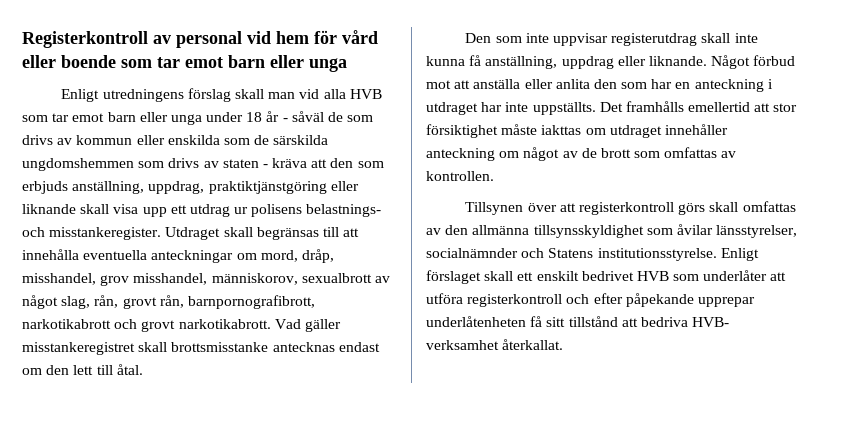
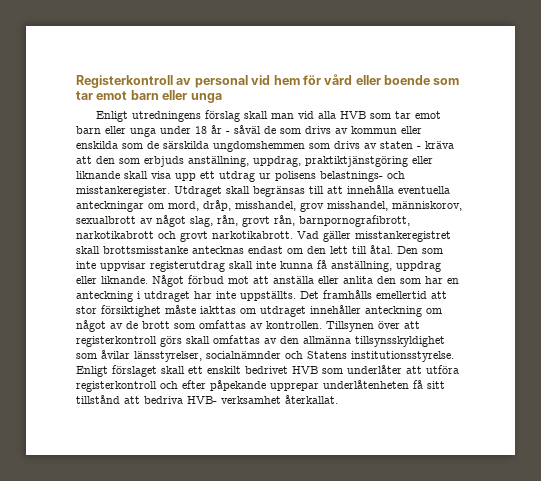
- Vad gäller misstankeregistret skall brottsmisstanke antecknas endast om den lett till åtal.
- Den som inte uppvisar registerutdrag skall inte kunna få anställning, uppdrag eller liknande.
+ Vad gäller misstankeregistret skall brottsmisstanke antecknas endast om den lett till åtal. Den som inte uppvisar registerutdrag skall inte kunna få anställning, uppdrag eller liknande.
- Det framhålls emellertid att stor försiktighet måste iakttas om utdraget innehåller anteckning om något av de brott som omfattas av kontrollen.
- Tillsynen över att registerkontroll görs skall omfattas av den allmänna tillsynsskyldighet som åvilar länsstyrelser, socialnämnder och Statens institutionsstyrelse.
+ Det framhålls emellertid att stor försiktighet måste iakttas om utdraget innehåller anteckning om något av de brott som omfattas av kontrollen. Tillsynen över att registerkontroll görs skall omfattas av den allmänna tillsynsskyldighet som åvilar länsstyrelser, socialnämnder och Statens institutionsstyrelse.

